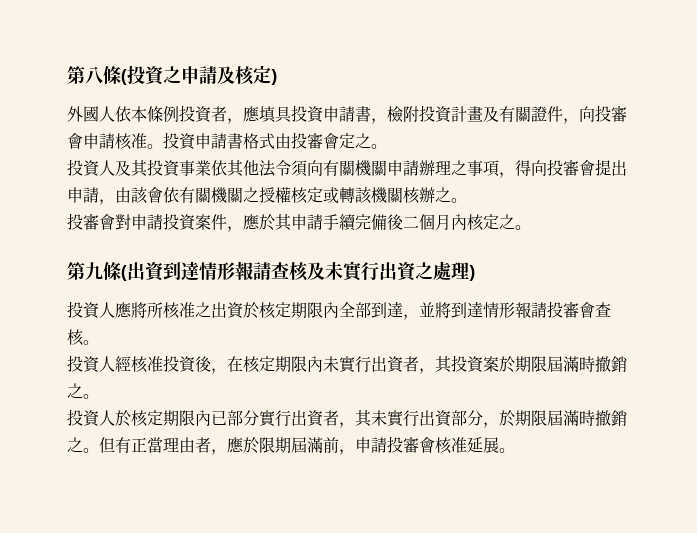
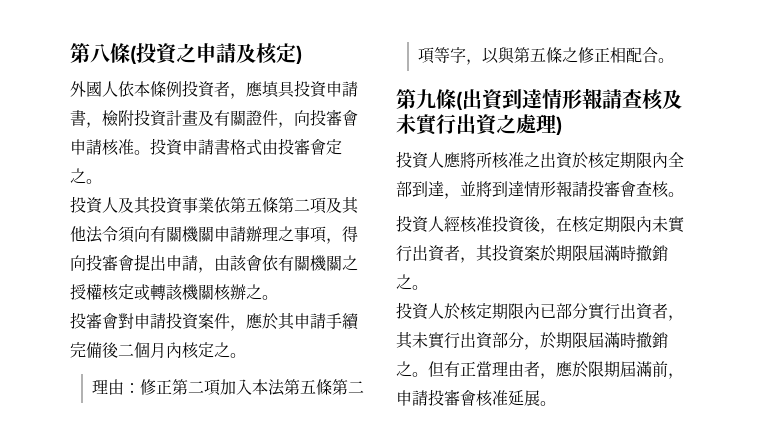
- 投資人及其投資事業依其他法令須向有關機關申請辦理之事項，得向投審會提出申請，由該會依有關機關之授權核定或轉該機關核辦之。
+ 投資人及其投資事業依第五條第二項及其他法令須向有關機關申請辦理之事項，得向投審會提出申請，由該會依有關機關之授權核定或轉該機關核辦之。
+ 理由：修正第二項加入本法第五條第二項等字，以與第五條之修正相配合。

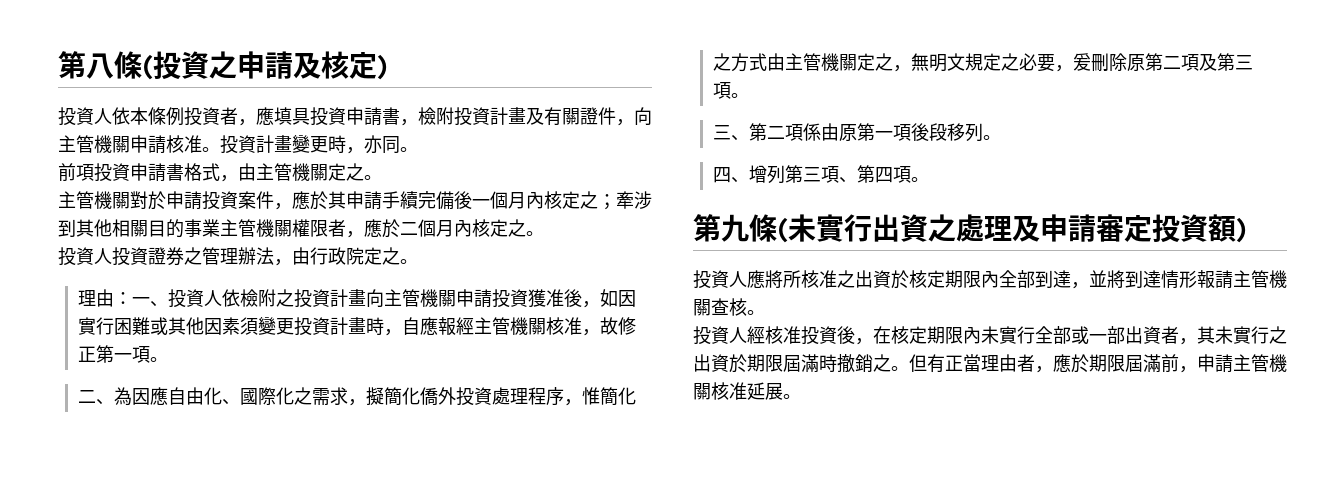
- 外國人依本條例投資者，應填具投資申請書，檢附投資計畫及有關證件，向投審會申請核准。
+ 投資人依本條例投資者，應填具投資申請書，檢附投資計畫及有關證件，向主管機關申請核准。
- 投資申請書格式由投審會定之。
- 投資人及其投資事業依第五條第二項及其他法令須向有關機關申請辦理之事項，得向投審會提出申請，由該會依有關機關之授權核定或轉該機關核辦之。
- 投審會對申請投資案件，應於其申請手續完備後二個月內核定之。
- 理由：修正第二項加入本法第五條第二項等字，以與第五條之修正相配合。
- 第九條(出資到達情形報請查核及未實行出資之處理)
+ 投資計畫變更時，亦同。
+ 前項投資申請書格式，由主管機關定之。
+ 主管機關對於申請投資案件，應於其申請手續完備後一個月內核定之；牽涉到其他相關目的事業主管機關權限者，應於二個月內核定之。
+ 投資人投資證券之管理辦法，由行政院定之。
+ 理由：一、投資人依檢附之投資計畫向主管機關申請投資獲准後，如因實行困難或其他因素須變更投資計畫時，自應報經主管機關核准，故修正第一項。
+ 二、為因應自由化、國際化之需求，擬簡化僑外投資處理程序，惟簡化之方式由主管機關定之，無明文規定之必要，爰刪除原第二項及第三項。
+ 三、第二項係由原第一項後段移列。
+ 四、增列第三項、第四項。
+ 第九條(未實行出資之處理及申請審定投資額)
- 投資人應將所核准之出資於核定期限內全部到達，並將到達情形報請投審會查核。
+ 投資人應將所核准之出資於核定期限內全部到達，並將到達情形報請主管機關查核。
- 投資人經核准投資後，在核定期限內未實行出資者，其投資案於期限屆滿時撤銷之。
- 投資人於核定期限內已部分實行出資者，其未實行出資部分，於期限屆滿時撤銷之。
+ 投資人經核准投資後，在核定期限內未實行全部或一部出資者，其未實行之出資於期限屆滿時撤銷之。
- 但有正當理由者，應於限期屆滿前，申請投審會核准延展。
+ 但有正當理由者，應於期限屆滿前，申請主管機關核准延展。

